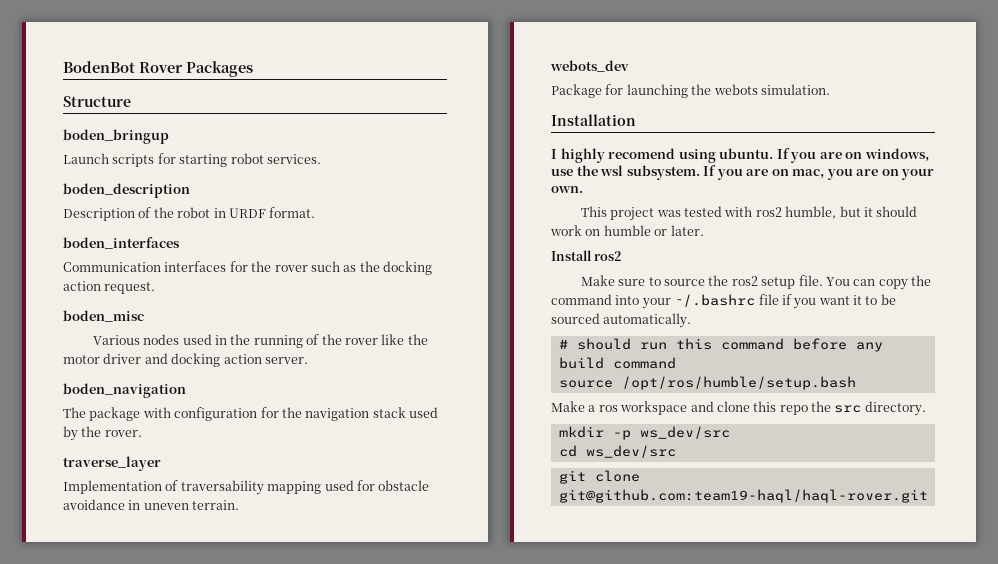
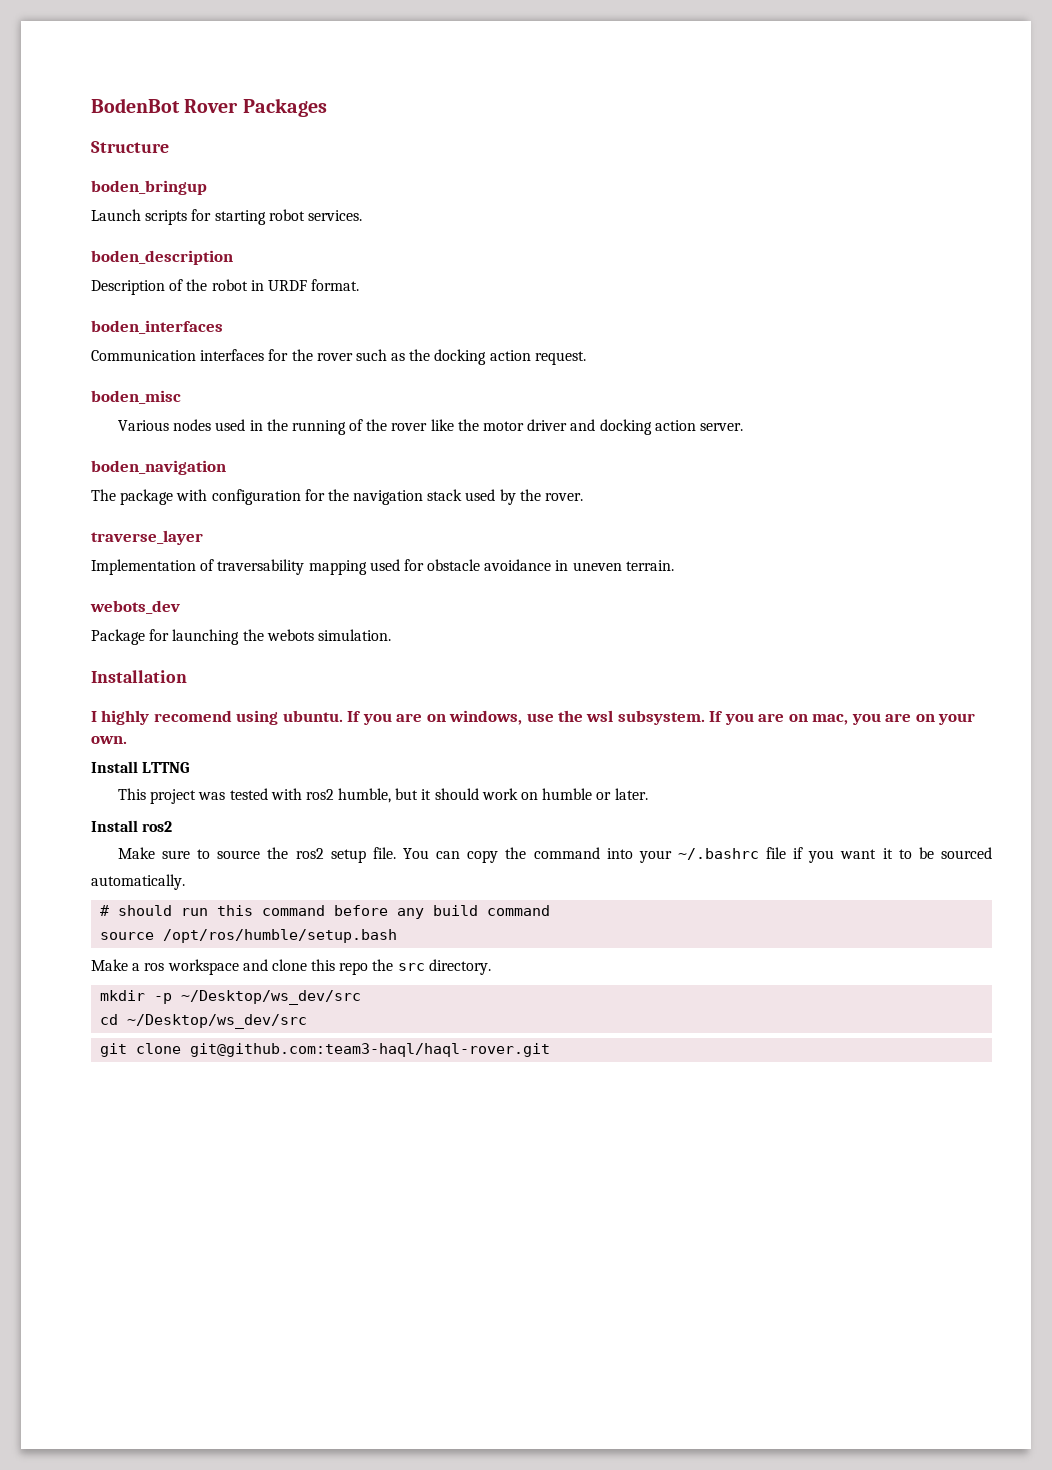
+ Install LTTNG
- mkdir -p ws_dev/src
+ mkdir -p ~/Desktop/ws_dev/src
- cd ws_dev/src
+ cd ~/Desktop/ws_dev/src
- git clone git@github.com:team19-haql/haql-rover.git
+ git clone git@github.com:team3-haql/haql-rover.git

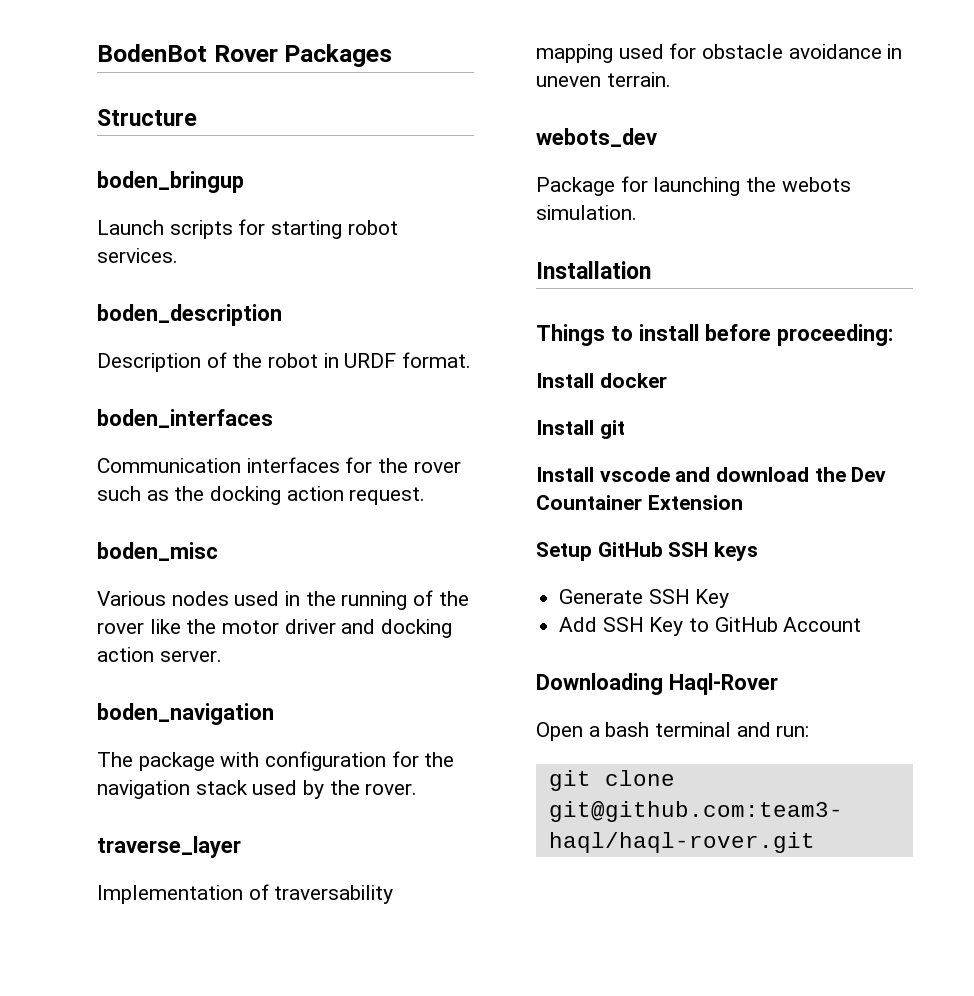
- I highly recomend using ubuntu. If you are on windows, use the wsl subsystem. If you are on mac, you are on your own.
- Install LTTNG
- This project was tested with ros2 humble, but it should work on humble or later.
- Install ros2
- Make sure to source the ros2 setup file. You can copy the command into your ~/.bashrc file if you want it to be sourced automatically.
- # should run this command before any build command
- source /opt/ros/humble/setup.bash
- Make a ros workspace and clone this repo the src directory.
- mkdir -p ~/Desktop/ws_dev/src
- cd ~/Desktop/ws_dev/src
+ Things to install before proceeding:
+ Install docker
+ Install git
+ Install vscode and download the Dev Countainer Extension
+ Setup GitHub SSH keys
+ Generate SSH Key
+ Add SSH Key to GitHub Account
+ Downloading Haql-Rover
+ Open a bash terminal and run:

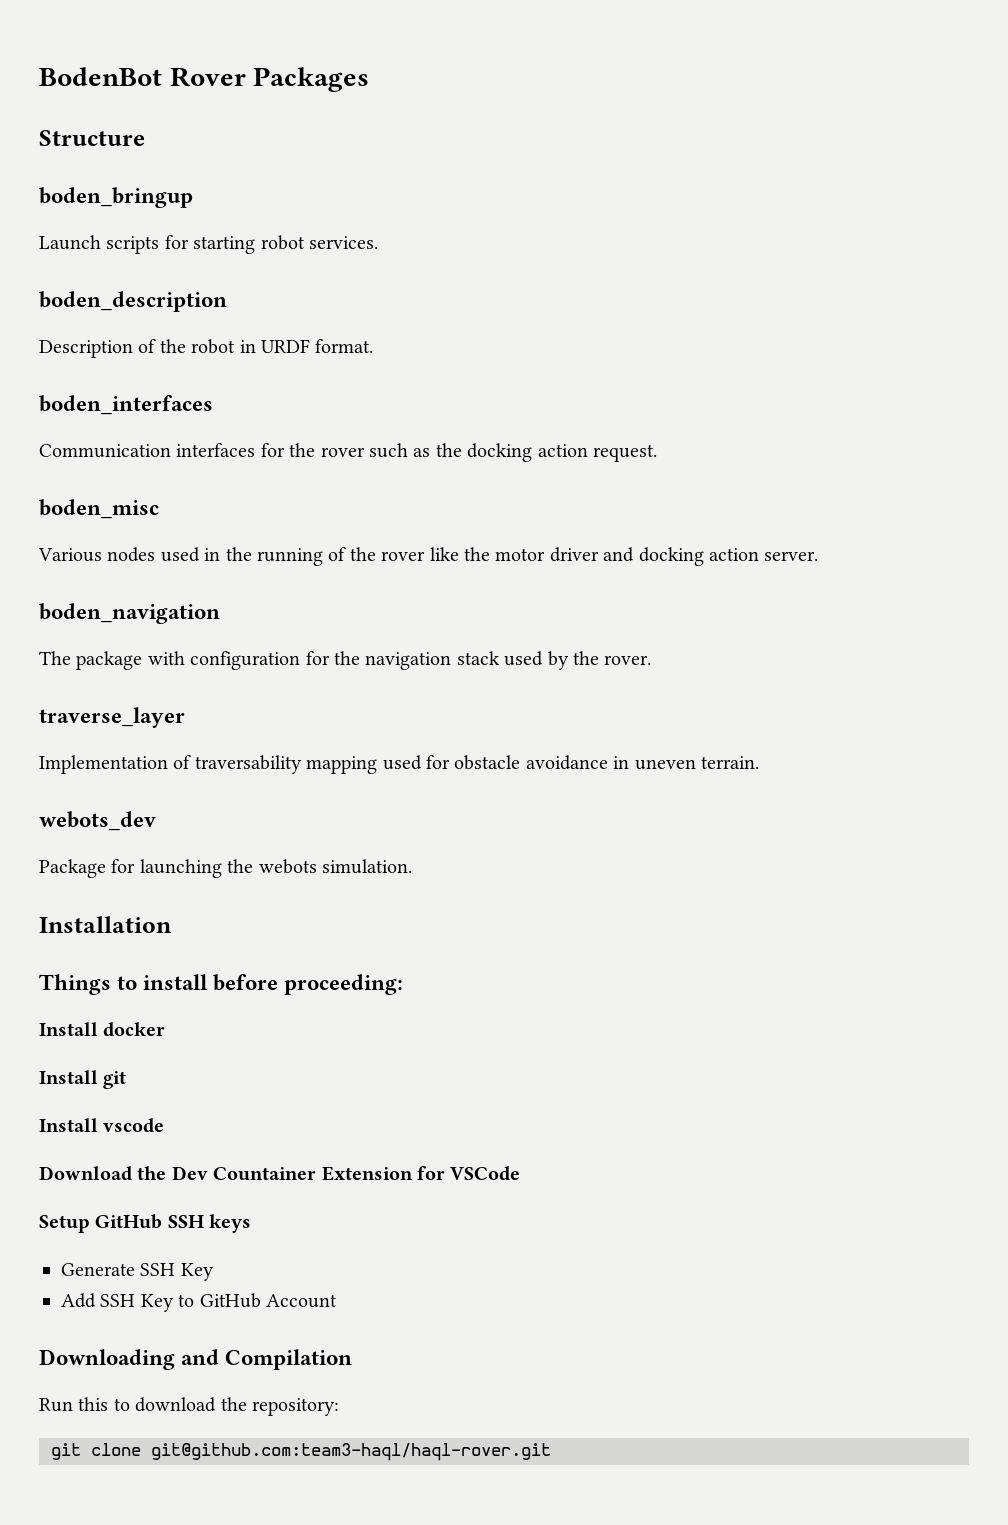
- Install vscode and download the Dev Countainer Extension
+ Install vscode
+ Download the Dev Countainer Extension for VSCode
- Downloading Haql-Rover
- Open a bash terminal and run:
+ Downloading and Compilation
+ Run this to download the repository:

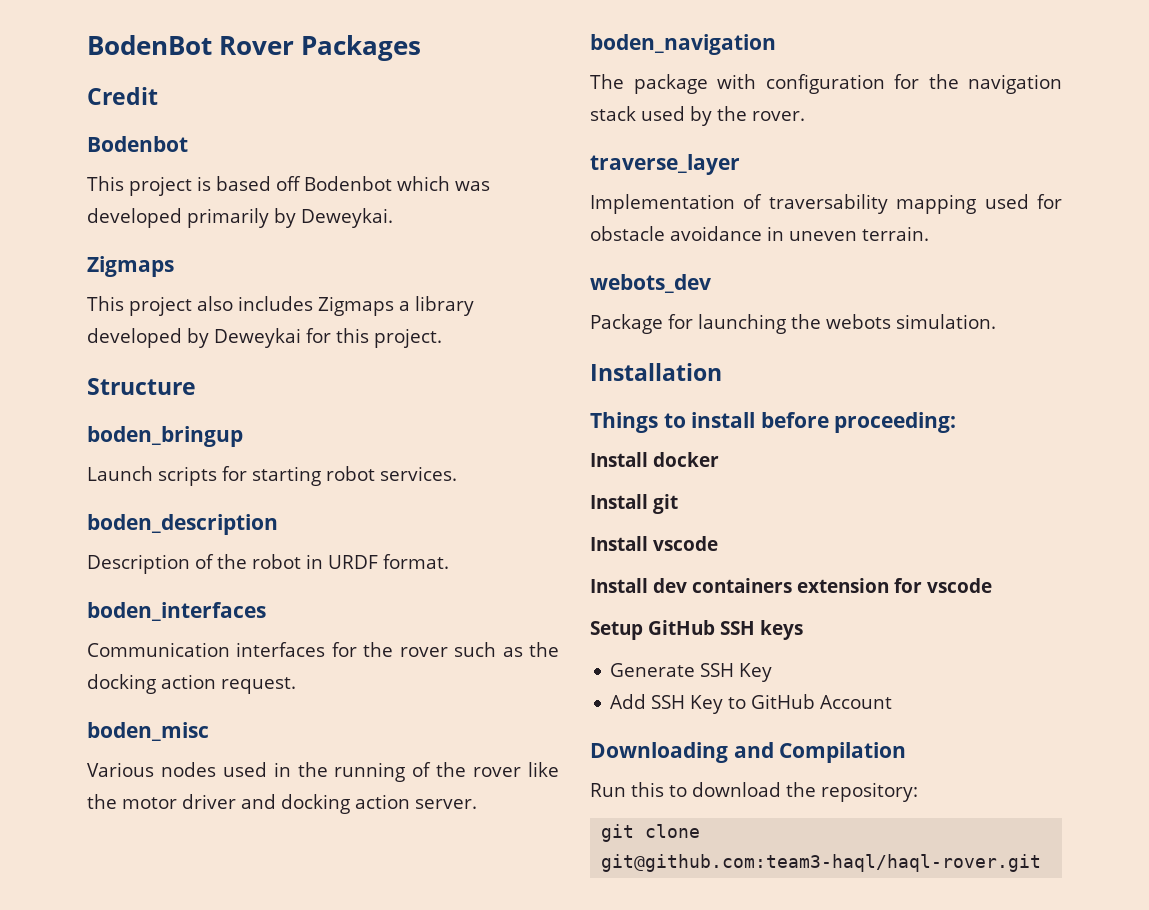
+ Credit
+ Bodenbot
+ This project is based off Bodenbot which was developed primarily by Deweykai.
+ Zigmaps
+ This project also includes Zigmaps a library developed by Deweykai for this project.
- Download the Dev Countainer Extension for VSCode
+ Install dev containers extension for vscode

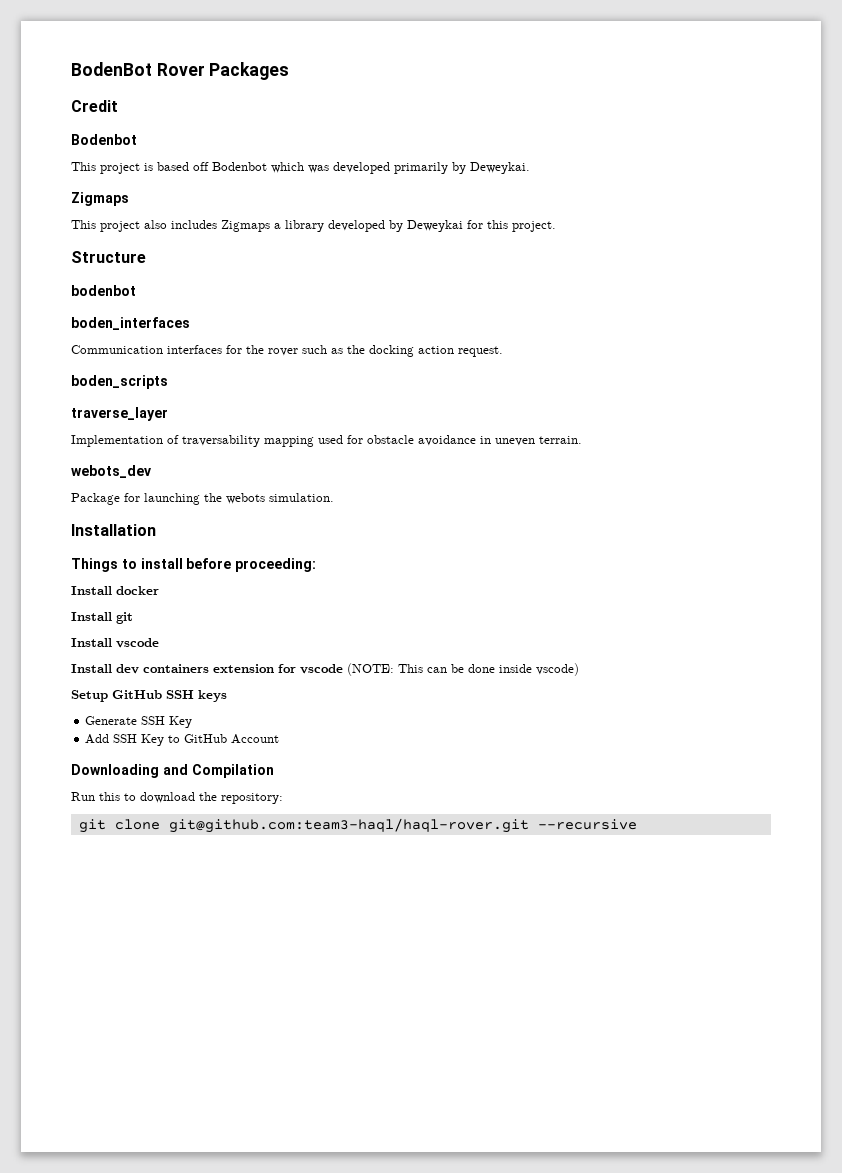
- boden_bringup
- Launch scripts for starting robot services.
- boden_description
- Description of the robot in URDF format.
+ bodenbot
- boden_misc
- Various nodes used in the running of the rover like the motor driver and docking action server.
- boden_navigation
- The package with configuration for the navigation stack used by the rover.
+ boden_scripts
- Install dev containers extension for vscode
+ Install dev containers extension for vscode (NOTE: This can be done inside vscode)
- git clone git@github.com:team3-haql/haql-rover.git
+ git clone git@github.com:team3-haql/haql-rover.git --recursive

